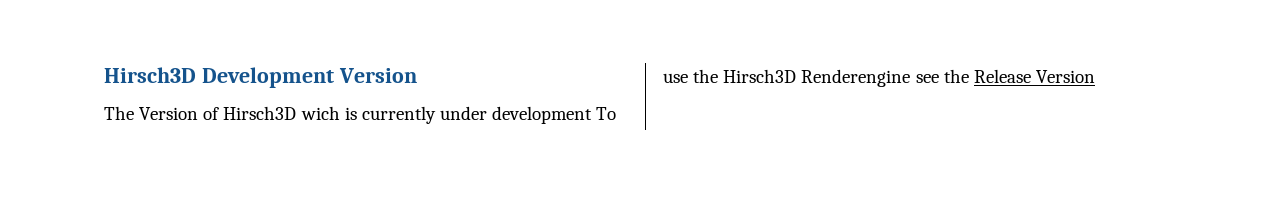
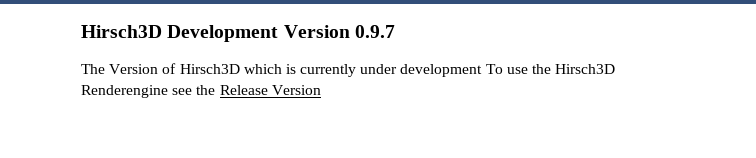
- Hirsch3D Development Version
+ Hirsch3D Development Version 0.9.7
- The Version of Hirsch3D wich is currently under development To use the Hirsch3D Renderengine see the Release Version
+ The Version of Hirsch3D which is currently under development To use the Hirsch3D Renderengine see the Release Version

